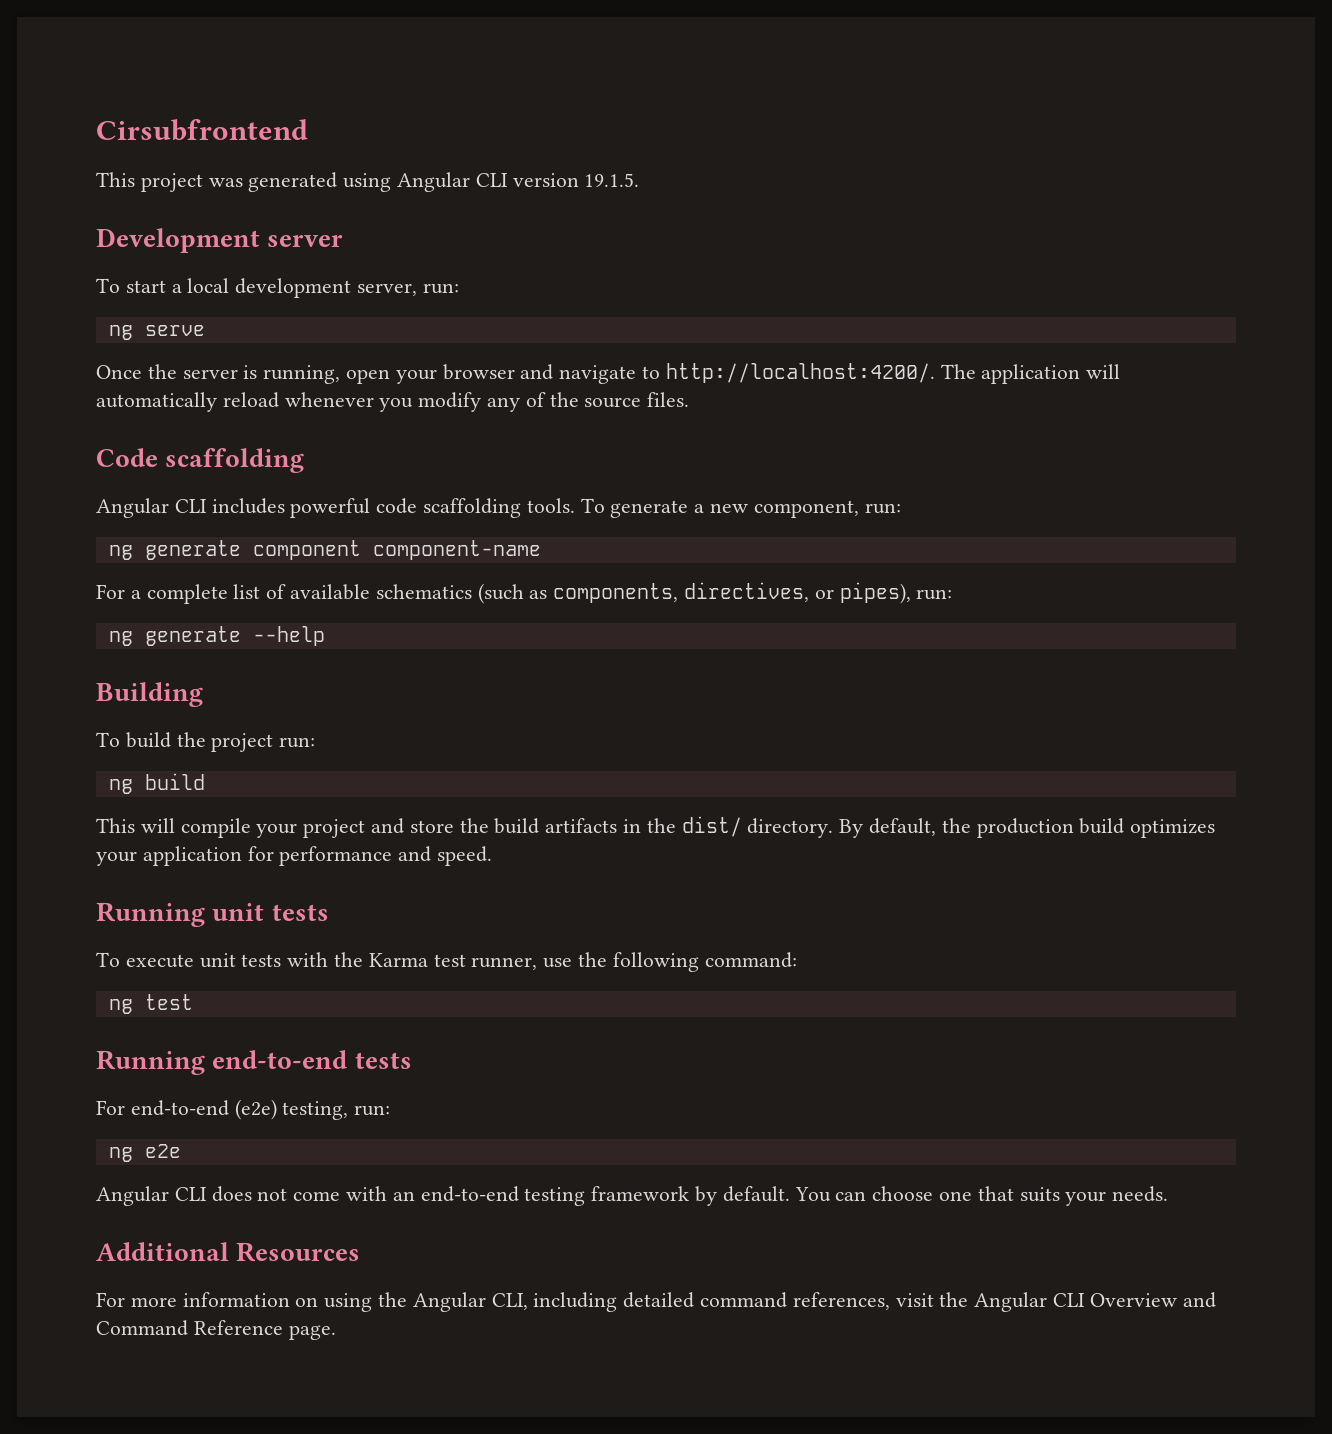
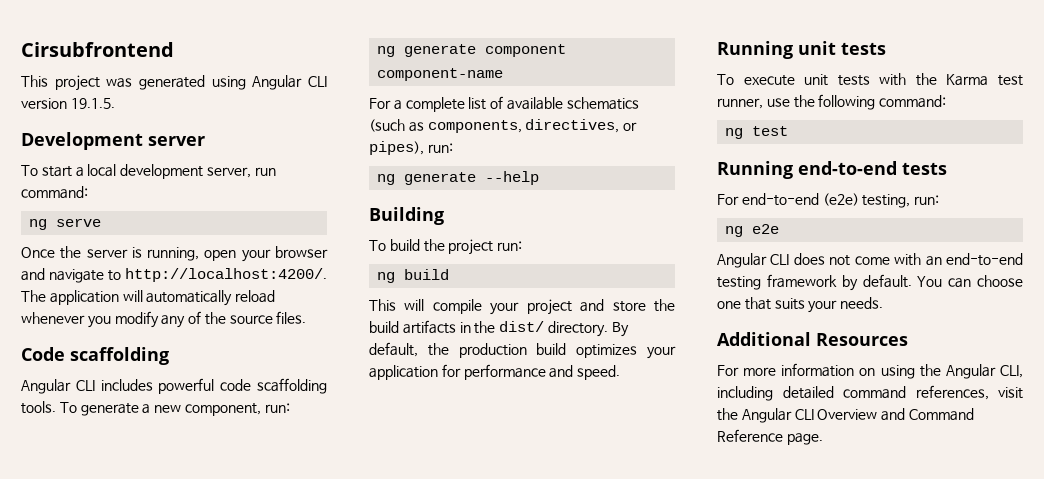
- To start a local development server, run:
+ To start a local development server, run command:

